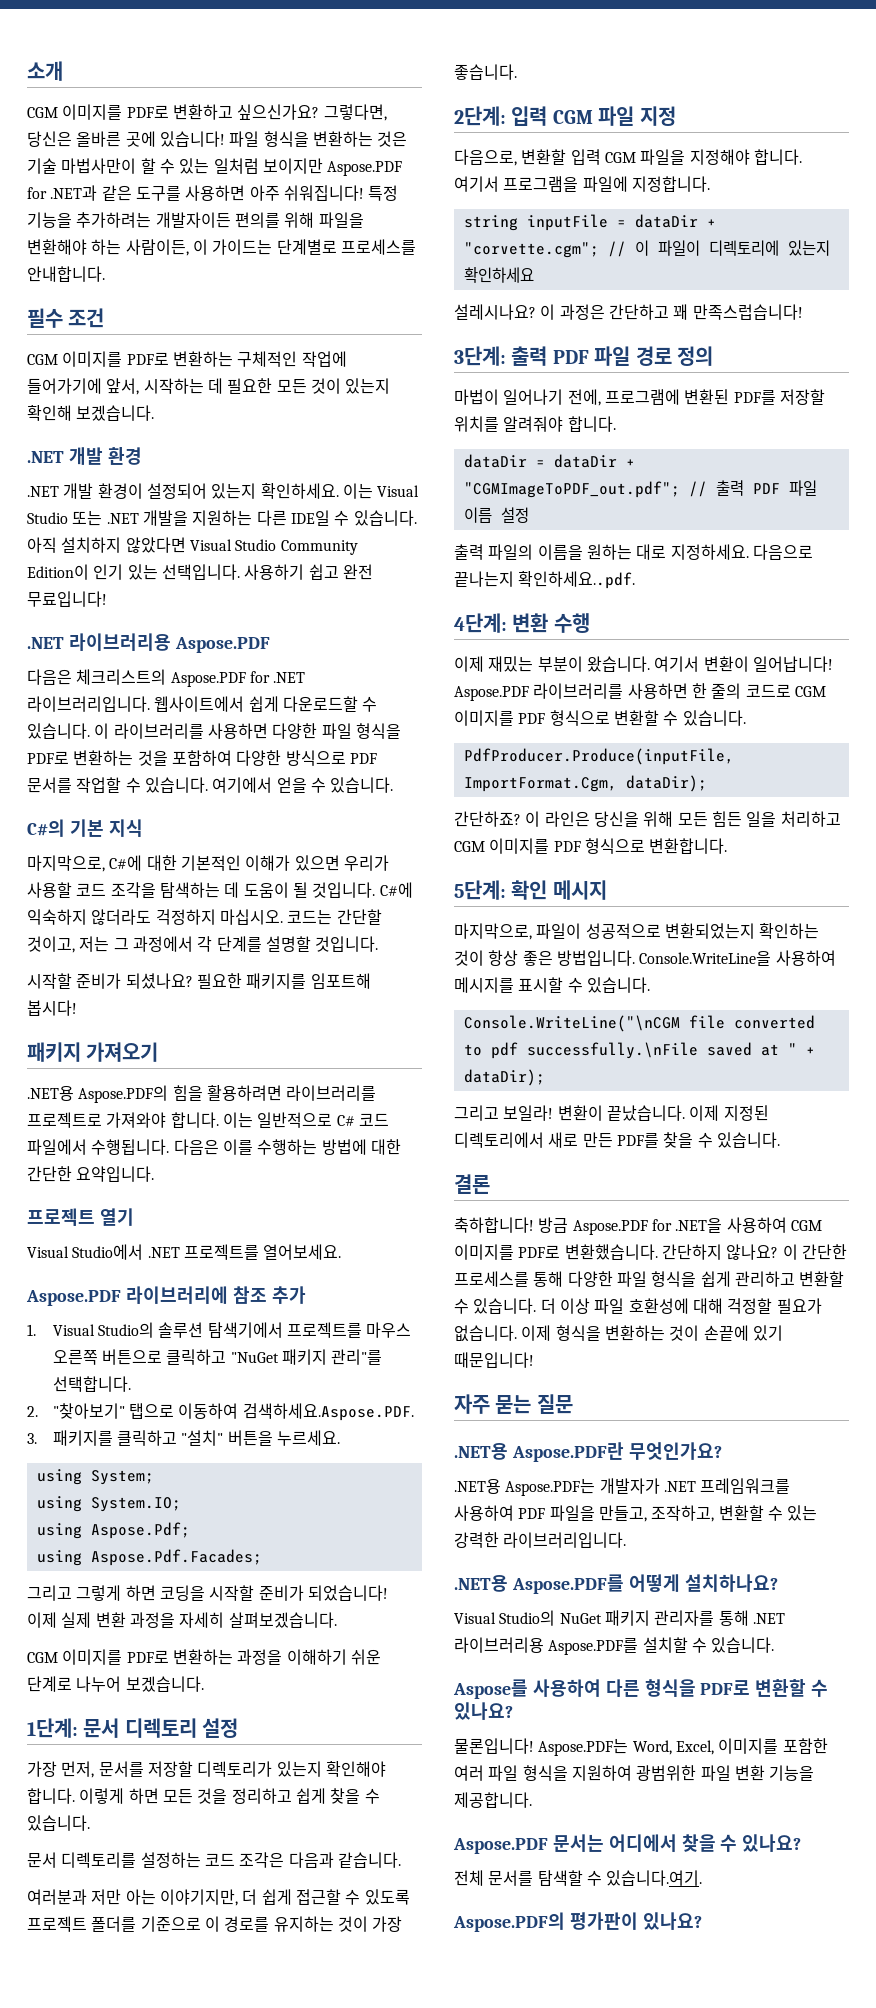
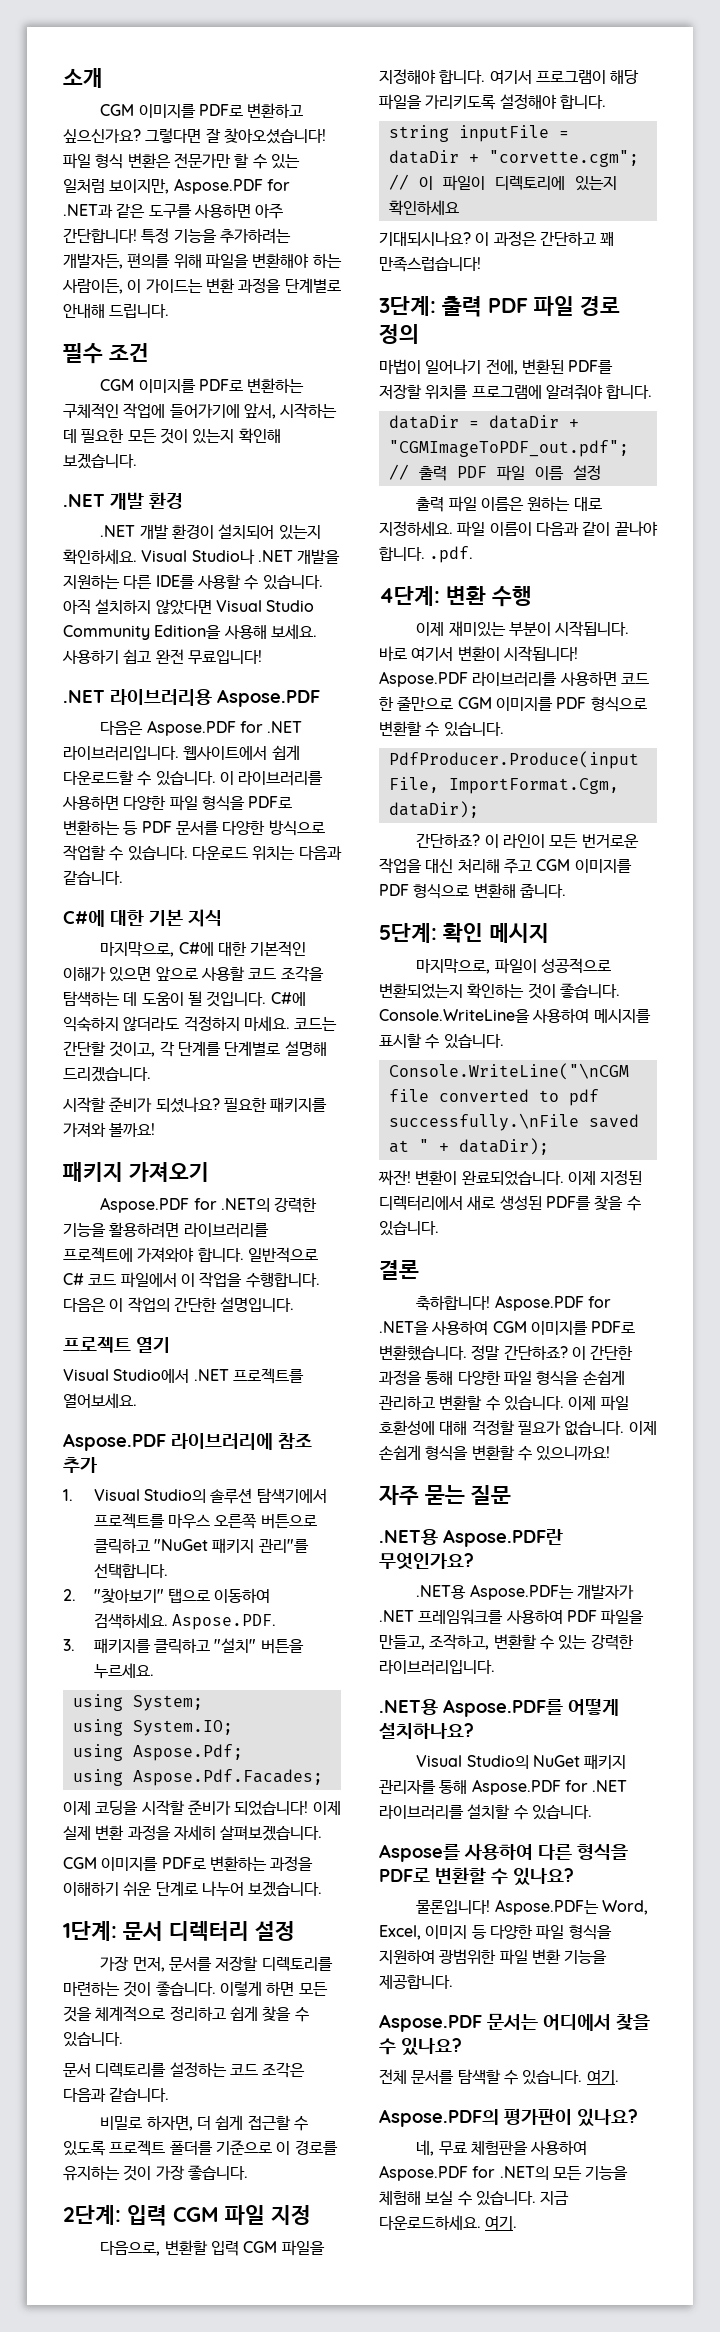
- 그렇다면, 당신은 올바른 곳에 있습니다! 파일 형식을 변환하는 것은 기술 마법사만이 할 수 있는 일처럼 보이지만 Aspose.PDF for .NET과 같은 도구를 사용하면 아주 쉬워집니다!
+ 그렇다면 잘 찾아오셨습니다! 파일 형식 변환은 전문가만 할 수 있는 일처럼 보이지만, Aspose.PDF for .NET과 같은 도구를 사용하면 아주 간단합니다!
- 특정 기능을 추가하려는 개발자이든 편의를 위해 파일을 변환해야 하는 사람이든, 이 가이드는 단계별로 프로세스를 안내합니다.
+ 특정 기능을 추가하려는 개발자든, 편의를 위해 파일을 변환해야 하는 사람이든, 이 가이드는 변환 과정을 단계별로 안내해 드립니다.
- .NET 개발 환경이 설정되어 있는지 확인하세요.
+ .NET 개발 환경이 설치되어 있는지 확인하세요.
- 이는 Visual Studio 또는 .NET 개발을 지원하는 다른 IDE일 수 있습니다.
+ Visual Studio나 .NET 개발을 지원하는 다른 IDE를 사용할 수 있습니다.
- 아직 설치하지 않았다면 Visual Studio Community Edition이 인기 있는 선택입니다.
+ 아직 설치하지 않았다면 Visual Studio Community Edition을 사용해 보세요.
- 다음은 체크리스트의 Aspose.PDF for .NET 라이브러리입니다.
+ 다음은 Aspose.PDF for .NET 라이브러리입니다.
- 이 라이브러리를 사용하면 다양한 파일 형식을 PDF로 변환하는 것을 포함하여 다양한 방식으로 PDF 문서를 작업할 수 있습니다. 여기에서 얻을 수 있습니다.
- C#의 기본 지식
+ 이 라이브러리를 사용하면 다양한 파일 형식을 PDF로 변환하는 등 PDF 문서를 다양한 방식으로 작업할 수 있습니다. 다운로드 위치는 다음과 같습니다.
+ C#에 대한 기본 지식
- 마지막으로, C#에 대한 기본적인 이해가 있으면 우리가 사용할 코드 조각을 탐색하는 데 도움이 될 것입니다.
+ 마지막으로, C#에 대한 기본적인 이해가 있으면 앞으로 사용할 코드 조각을 탐색하는 데 도움이 될 것입니다.
- C#에 익숙하지 않더라도 걱정하지 마십시오.
+ C#에 익숙하지 않더라도 걱정하지 마세요.
- 코드는 간단할 것이고, 저는 그 과정에서 각 단계를 설명할 것입니다.
+ 코드는 간단할 것이고, 각 단계를 단계별로 설명해 드리겠습니다.
- 필요한 패키지를 임포트해 봅시다!
+ 필요한 패키지를 가져와 볼까요!
- .NET용 Aspose.PDF의 힘을 활용하려면 라이브러리를 프로젝트로 가져와야 합니다.
+ Aspose.PDF for .NET의 강력한 기능을 활용하려면 라이브러리를 프로젝트에 가져와야 합니다.
- 이는 일반적으로 C# 코드 파일에서 수행됩니다. 다음은 이를 수행하는 방법에 대한 간단한 요약입니다.
+ 일반적으로 C# 코드 파일에서 이 작업을 수행합니다. 다음은 이 작업의 간단한 설명입니다.
- 2. "찾아보기" 탭으로 이동하여 검색하세요.Aspose.PDF.
+ 2. "찾아보기" 탭으로 이동하여 검색하세요. Aspose.PDF.
- 그리고 그렇게 하면 코딩을 시작할 준비가 되었습니다!
+ 이제 코딩을 시작할 준비가 되었습니다!
- 1단계: 문서 디렉토리 설정
+ 1단계: 문서 디렉터리 설정
- 가장 먼저, 문서를 저장할 디렉토리가 있는지 확인해야 합니다.
+ 가장 먼저, 문서를 저장할 디렉토리를 마련하는 것이 좋습니다.
- 이렇게 하면 모든 것을 정리하고 쉽게 찾을 수 있습니다.
+ 이렇게 하면 모든 것을 체계적으로 정리하고 쉽게 찾을 수 있습니다.
- 여러분과 저만 아는 이야기지만, 더 쉽게 접근할 수 있도록 프로젝트 폴더를 기준으로 이 경로를 유지하는 것이 가장 좋습니다.
+ 비밀로 하자면, 더 쉽게 접근할 수 있도록 프로젝트 폴더를 기준으로 이 경로를 유지하는 것이 가장 좋습니다.
- 여기서 프로그램을 파일에 지정합니다.
+ 여기서 프로그램이 해당 파일을 가리키도록 설정해야 합니다.
- 설레시나요?
+ 기대되시나요?
- 마법이 일어나기 전에, 프로그램에 변환된 PDF를 저장할 위치를 알려줘야 합니다.
+ 마법이 일어나기 전에, 변환된 PDF를 저장할 위치를 프로그램에 알려줘야 합니다.
- 출력 파일의 이름을 원하는 대로 지정하세요.
+ 출력 파일 이름은 원하는 대로 지정하세요.
- 다음으로 끝나는지 확인하세요..pdf.
+ 파일 이름이 다음과 같이 끝나야 합니다. .pdf.
- 이제 재밌는 부분이 왔습니다. 여기서 변환이 일어납니다!
+ 이제 재미있는 부분이 시작됩니다. 바로 여기서 변환이 시작됩니다!
- Aspose.PDF 라이브러리를 사용하면 한 줄의 코드로 CGM 이미지를 PDF 형식으로 변환할 수 있습니다.
+ Aspose.PDF 라이브러리를 사용하면 코드 한 줄만으로 CGM 이미지를 PDF 형식으로 변환할 수 있습니다.
- 이 라인은 당신을 위해 모든 힘든 일을 처리하고 CGM 이미지를 PDF 형식으로 변환합니다.
+ 이 라인이 모든 번거로운 작업을 대신 처리해 주고 CGM 이미지를 PDF 형식으로 변환해 줍니다.
- 마지막으로, 파일이 성공적으로 변환되었는지 확인하는 것이 항상 좋은 방법입니다.
+ 마지막으로, 파일이 성공적으로 변환되었는지 확인하는 것이 좋습니다.
- 그리고 보일라! 변환이 끝났습니다. 이제 지정된 디렉토리에서 새로 만든 PDF를 찾을 수 있습니다.
+ 짜잔! 변환이 완료되었습니다. 이제 지정된 디렉터리에서 새로 생성된 PDF를 찾을 수 있습니다.
- 방금 Aspose.PDF for .NET을 사용하여 CGM 이미지를 PDF로 변환했습니다.
+ Aspose.PDF for .NET을 사용하여 CGM 이미지를 PDF로 변환했습니다.
- 간단하지 않나요?
+ 정말 간단하죠?
- 이 간단한 프로세스를 통해 다양한 파일 형식을 쉽게 관리하고 변환할 수 있습니다.
+ 이 간단한 과정을 통해 다양한 파일 형식을 손쉽게 관리하고 변환할 수 있습니다.
- 더 이상 파일 호환성에 대해 걱정할 필요가 없습니다.
+ 이제 파일 호환성에 대해 걱정할 필요가 없습니다.
- 이제 형식을 변환하는 것이 손끝에 있기 때문입니다!
+ 이제 손쉽게 형식을 변환할 수 있으니까요!
- Visual Studio의 NuGet 패키지 관리자를 통해 .NET 라이브러리용 Aspose.PDF를 설치할 수 있습니다.
+ Visual Studio의 NuGet 패키지 관리자를 통해 Aspose.PDF for .NET 라이브러리를 설치할 수 있습니다.
- Aspose.PDF는 Word, Excel, 이미지를 포함한 여러 파일 형식을 지원하여 광범위한 파일 변환 기능을 제공합니다.
+ Aspose.PDF는 Word, Excel, 이미지 등 다양한 파일 형식을 지원하여 광범위한 파일 변환 기능을 제공합니다.
- 전체 문서를 탐색할 수 있습니다.여기.
+ 전체 문서를 탐색할 수 있습니다. 여기.
+ 네, 무료 체험판을 사용하여 Aspose.PDF for .NET의 모든 기능을 체험해 보실 수 있습니다. 지금 다운로드하세요. 여기.

